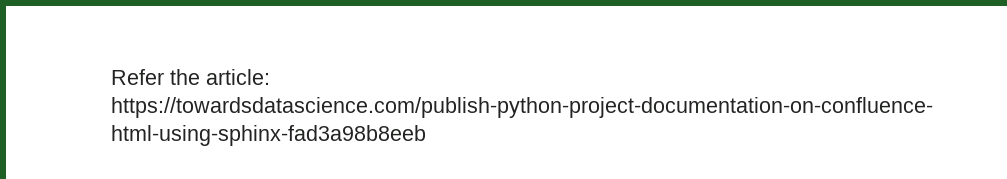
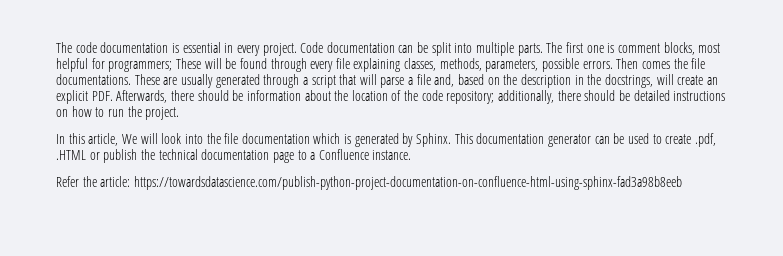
+ The code documentation is essential in every project. Code documentation can be split into multiple parts. The first one is comment blocks, most helpful for programmers; These will be found through every file explaining classes, methods, parameters, possible errors. Then comes the file documentations. These are usually generated through a script that will parse a file and, based on the description in the docstrings, will create an explicit PDF. Afterwards, there should be information about the location of the code repository; additionally, there should be detailed instructions on how to run the project.
+ In this article, We will look into the file documentation which is generated by Sphinx. This documentation generator can be used to create .pdf, .HTML or publish the technical documentation page to a Confluence instance.

